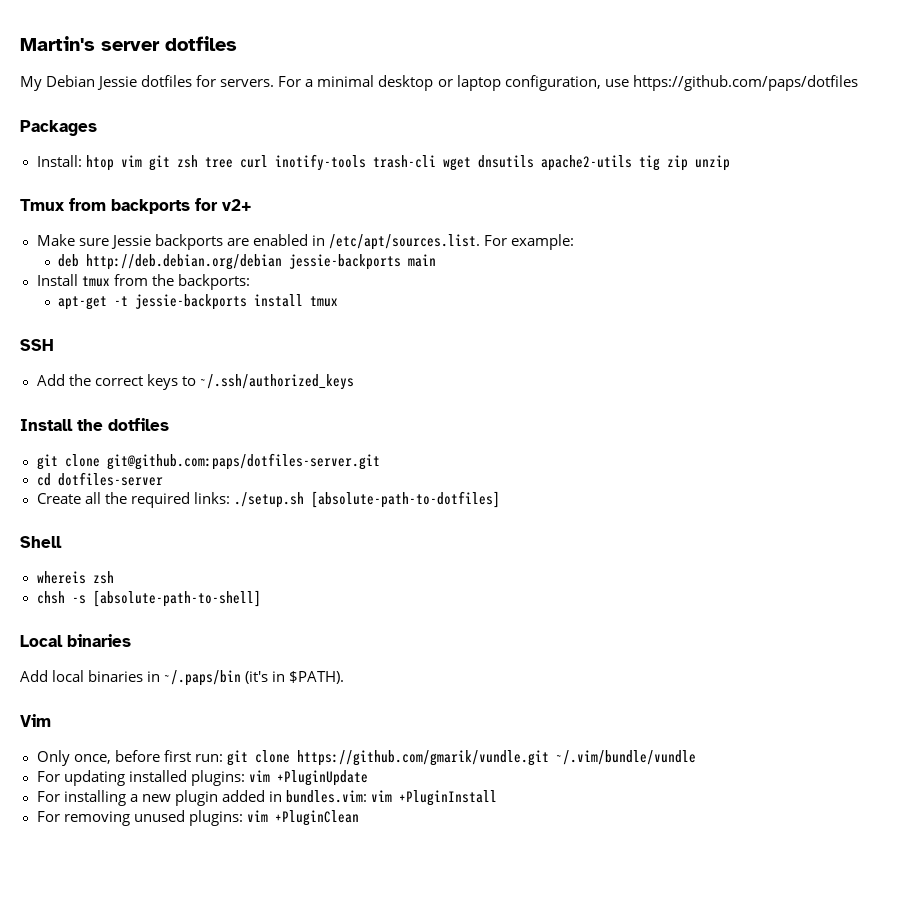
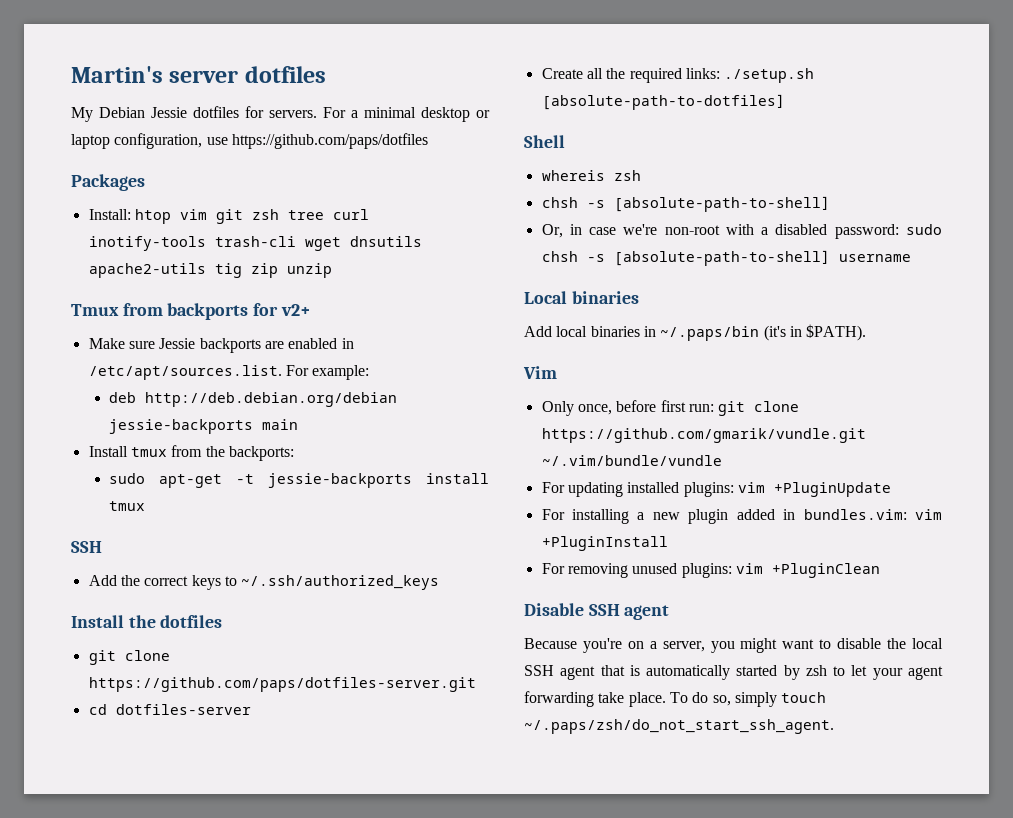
- apt-get -t jessie-backports install tmux
+ sudo apt-get -t jessie-backports install tmux
- git clone git@github.com:paps/dotfiles-server.git
+ git clone https://github.com/paps/dotfiles-server.git
+ Or, in case we're non-root with a disabled password: sudo chsh -s [absolute-path-to-shell] username
+ Disable SSH agent
+ Because you're on a server, you might want to disable the local SSH agent that is automatically started by zsh to let your agent forwarding take place. To do so, simply touch ~/.paps/zsh/do_not_start_ssh_agent.

